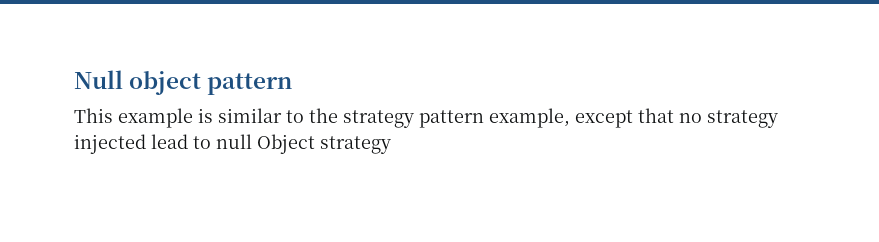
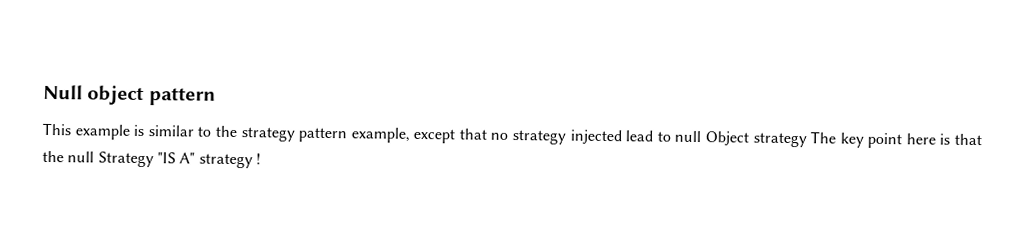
- This example is similar to the strategy pattern example, except that no strategy injected lead to null Object strategy
+ This example is similar to the strategy pattern example, except that no strategy injected lead to null Object strategy The key point here is that the null Strategy "IS A" strategy !

